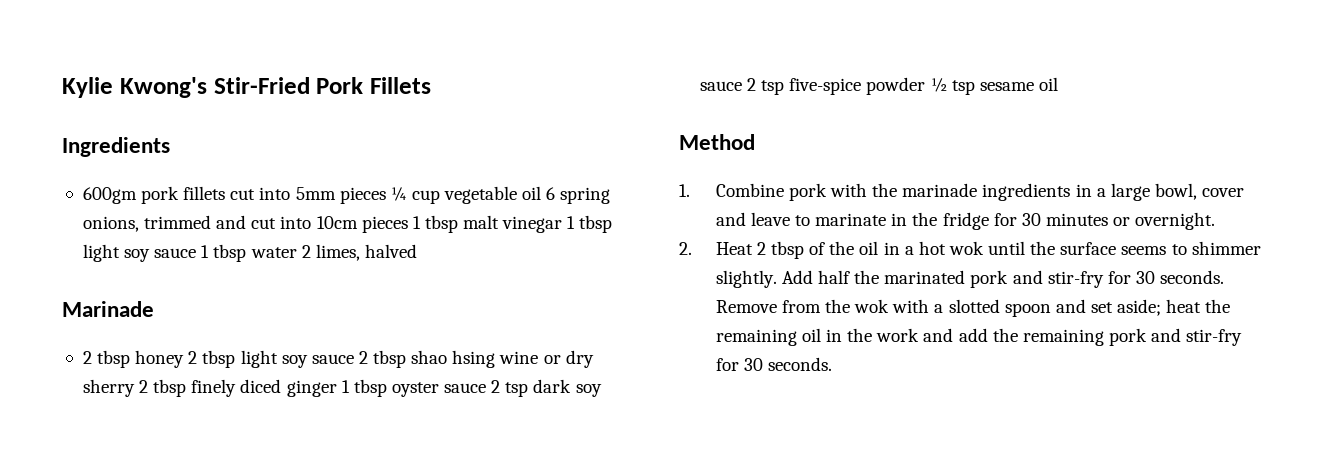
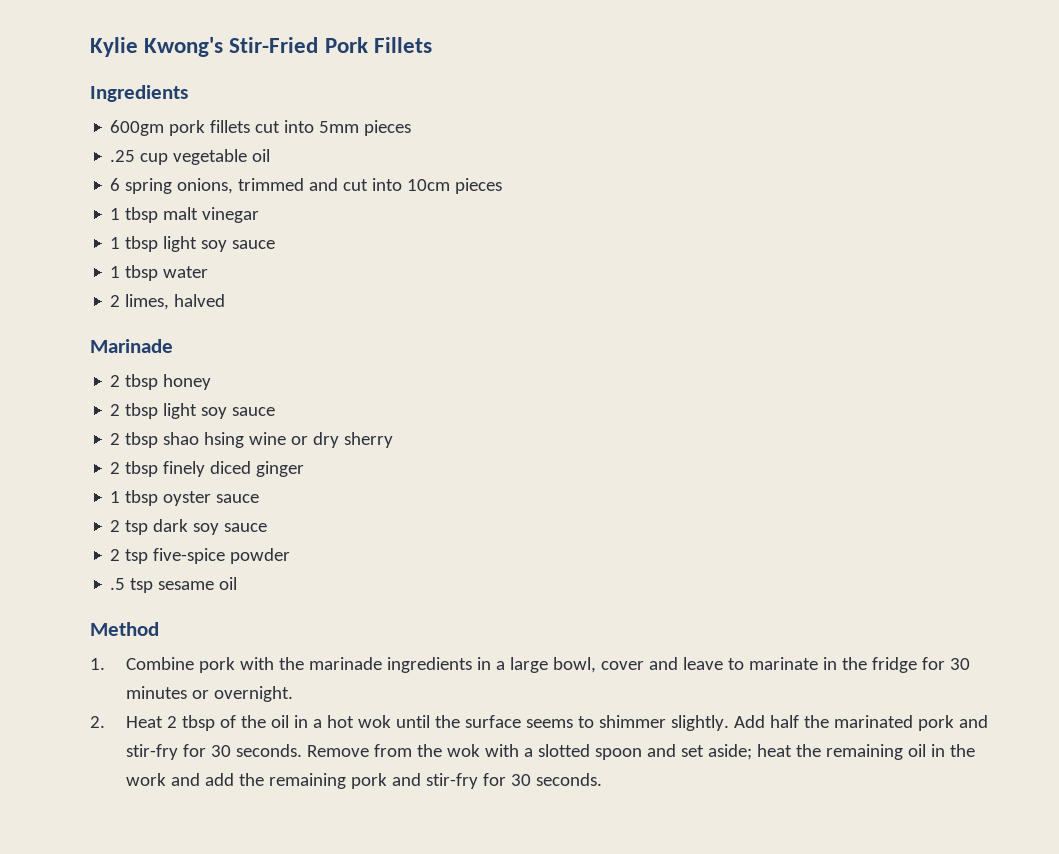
- 600gm pork fillets cut into 5mm pieces ¼ cup vegetable oil 6 spring onions, trimmed and cut into 10cm pieces 1 tbsp malt vinegar 1 tbsp light soy sauce 1 tbsp water 2 limes, halved
+ 600gm pork fillets cut into 5mm pieces
+ .25 cup vegetable oil
+ 6 spring onions, trimmed and cut into 10cm pieces
+ 1 tbsp malt vinegar
+ 1 tbsp light soy sauce
+ 1 tbsp water
+ 2 limes, halved
- 2 tbsp honey 2 tbsp light soy sauce 2 tbsp shao hsing wine or dry sherry 2 tbsp finely diced ginger 1 tbsp oyster sauce 2 tsp dark soy sauce 2 tsp five-spice powder ½ tsp sesame oil
+ 2 tbsp honey
+ 2 tbsp light soy sauce
+ 2 tbsp shao hsing wine or dry sherry
+ 2 tbsp finely diced ginger
+ 1 tbsp oyster sauce
+ 2 tsp dark soy sauce
+ 2 tsp five-spice powder
+ .5 tsp sesame oil

